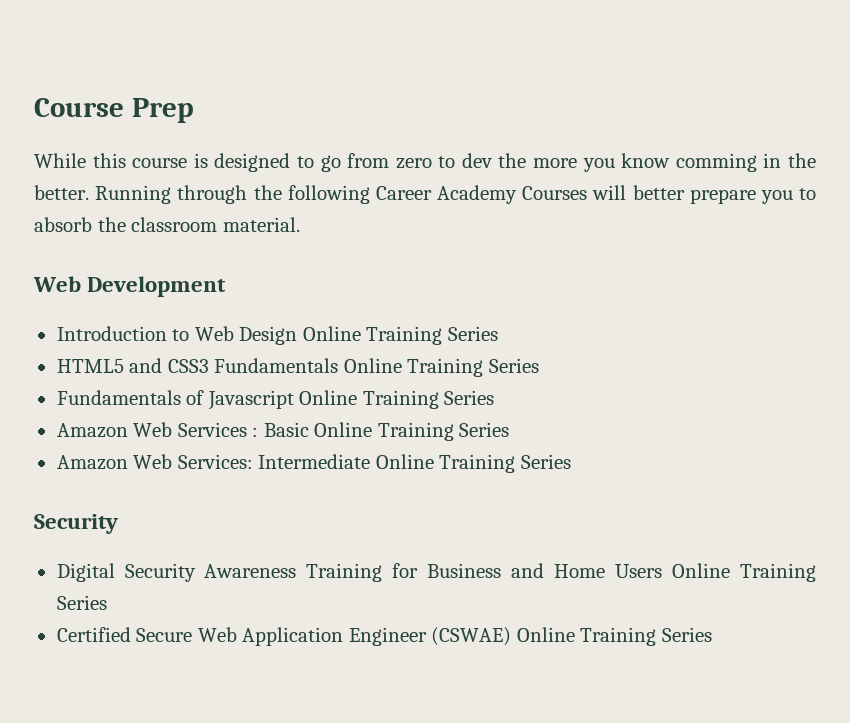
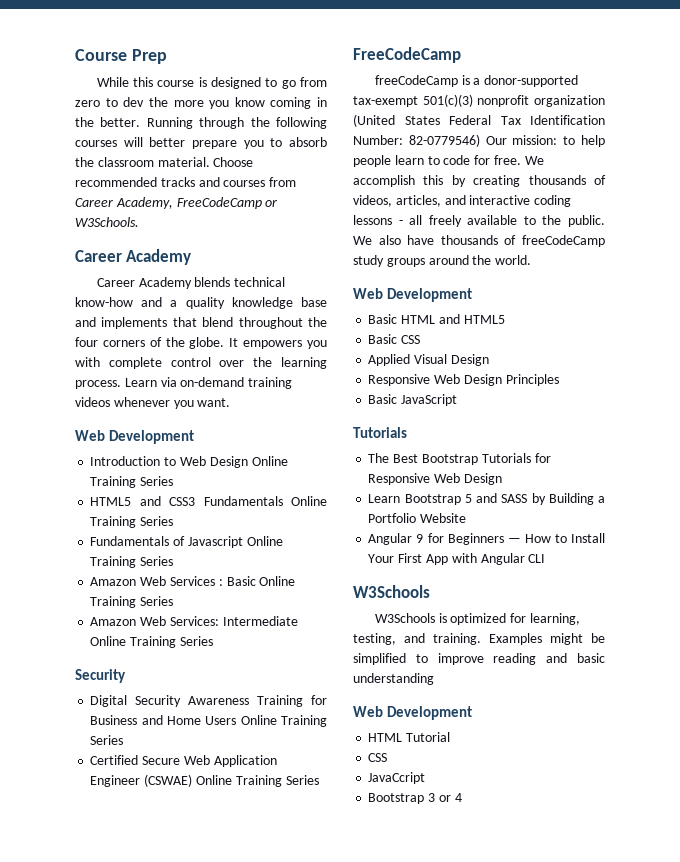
- While this course is designed to go from zero to dev the more you know comming in the better.
+ While this course is designed to go from zero to dev the more you know coming in the better.
- Running through the following Career Academy Courses will better prepare you to absorb the classroom material.
+ Running through the following courses will better prepare you to absorb the classroom material. Choose recommended tracks and courses from Career Academy, FreeCodeCamp or W3Schools.
+ Career Academy
+ Career Academy blends technical know-how and a quality knowledge base and implements that blend throughout the four corners of the globe. It empowers you with complete control over the learning process. Learn via on-demand training videos whenever you want.
  Certified Secure Web Application Engineer (CSWAE) Online Training Series
+ FreeCodeCamp
+ freeCodeCamp is a donor-supported tax-exempt 501(c)(3) nonprofit organization (United States Federal Tax Identification Number: 82-0779546) Our mission: to help people learn to code for free. We accomplish this by creating thousands of videos, articles, and interactive coding lessons - all freely available to the public. We also have thousands of freeCodeCamp study groups around the world.
+ Web Development
+ Basic HTML and HTML5
+ Basic CSS
+ Applied Visual Design
+ Responsive Web Design Principles
+ Basic JavaScript
+ Tutorials
+ The Best Bootstrap Tutorials for Responsive Web Design
+ Learn Bootstrap 5 and SASS by Building a Portfolio Website
+ Angular 9 for Beginners — How to Install Your First App with Angular CLI
+ W3Schools
+ W3Schools is optimized for learning, testing, and training. Examples might be simplified to improve reading and basic understanding
+ Web Development
+ HTML Tutorial
+ CSS
+ JavaCcript
+ Bootstrap 3 or 4

